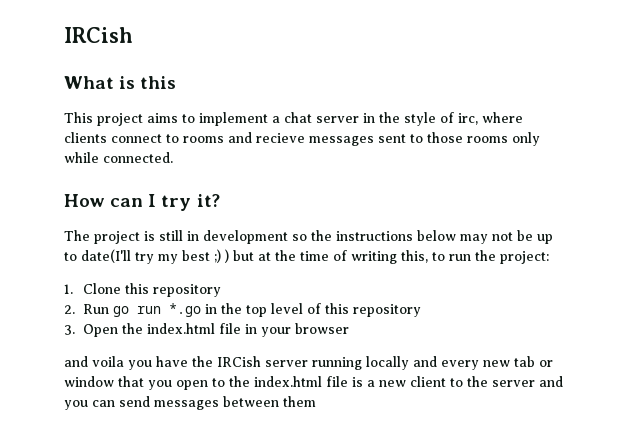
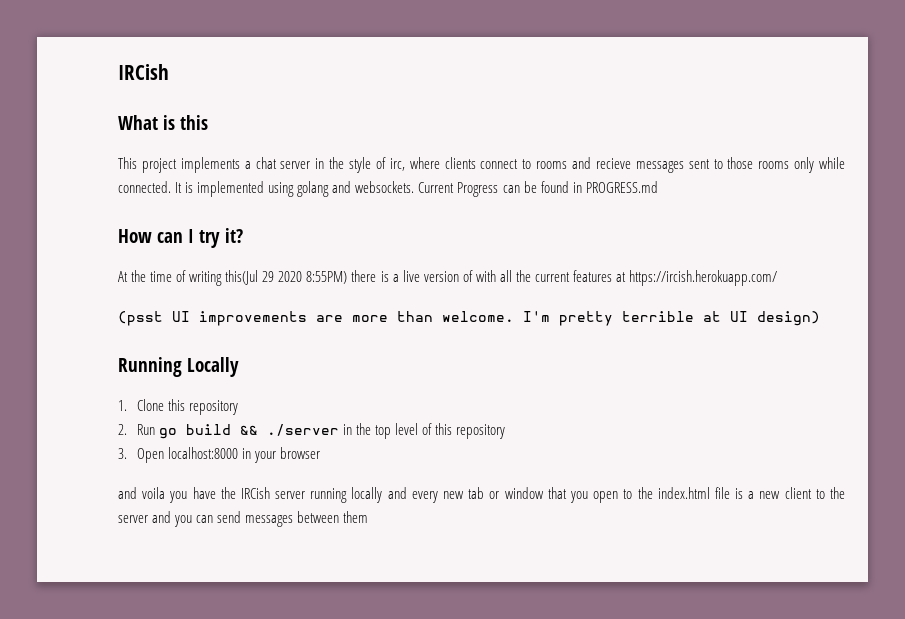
- This project aims to implement a chat server in the style of irc, where clients connect to rooms and recieve messages sent to those rooms only while connected.
+ This project implements a chat server in the style of irc, where clients connect to rooms and recieve messages sent to those rooms only while connected. It is implemented using golang and websockets. Current Progress can be found in PROGRESS.md
- The project is still in development so the instructions below may not be up to date(I'll try my best ;) ) but at the time of writing this, to run the project:
+ At the time of writing this(Jul 29 2020 8:55PM) there is a live version of with all the current features at https://ircish.herokuapp.com/
+ (psst UI improvements are more than welcome. I'm pretty terrible at UI design)
+ Running Locally
- 2. Run go run *.go in the top level of this repository
+ 2. Run go build && ./server in the top level of this repository
- 3. Open the index.html file in your browser
+ 3. Open localhost:8000 in your browser

